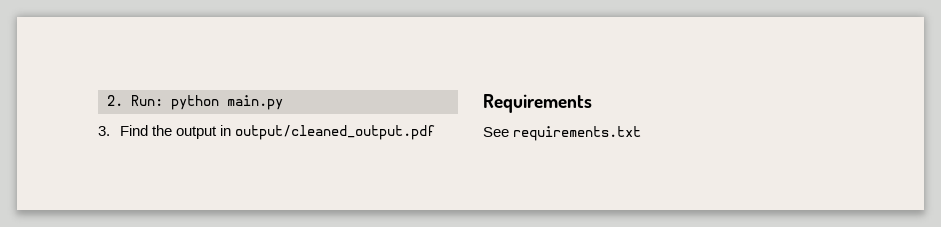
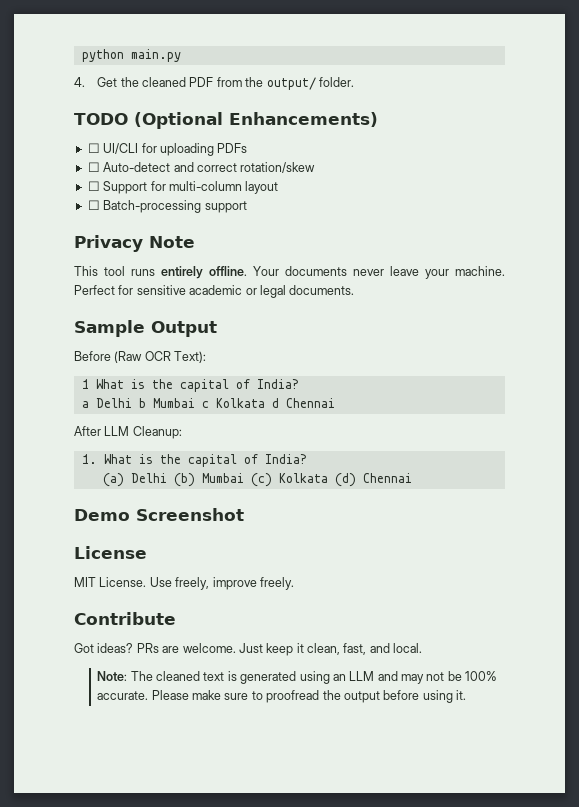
- 2. Run: python main.py
+ python main.py
- 3. Find the output in output/cleaned_output.pdf
- Requirements
- See requirements.txt
+ 4. Get the cleaned PDF from the output/ folder.
+ TODO (Optional Enhancements)
+ ☐ UI/CLI for uploading PDFs
+ ☐ Auto-detect and correct rotation/skew
+ ☐ Support for multi-column layout
+ ☐ Batch-processing support
+ Privacy Note
+ This tool runs entirely offline. Your documents never leave your machine. Perfect for sensitive academic or legal documents.
+ Sample Output
+ Before (Raw OCR Text):
+ 1 What is the capital of India?
+ a Delhi b Mumbai c Kolkata d Chennai
+ After LLM Cleanup:
+ 1. What is the capital of India?
+ (a) Delhi (b) Mumbai (c) Kolkata (d) Chennai
+ Demo Screenshot
+ License
+ MIT License. Use freely, improve freely.
+ Contribute
+ Got ideas? PRs are welcome. Just keep it clean, fast, and local.
+ Note: The cleaned text is generated using an LLM and may not be 100% accurate. Please make sure to proofread the output before using it.

